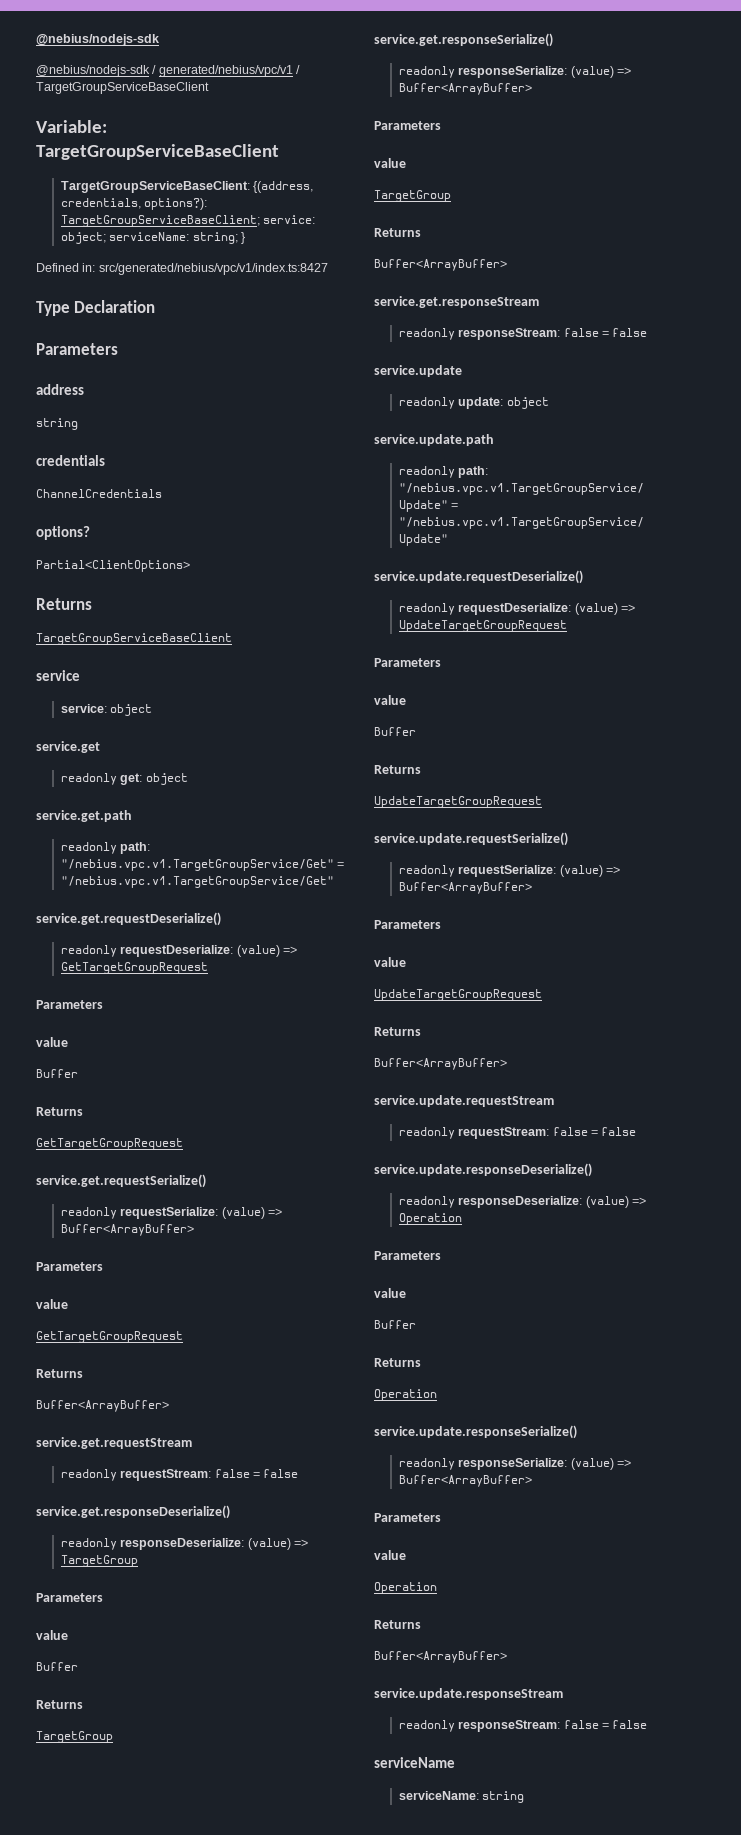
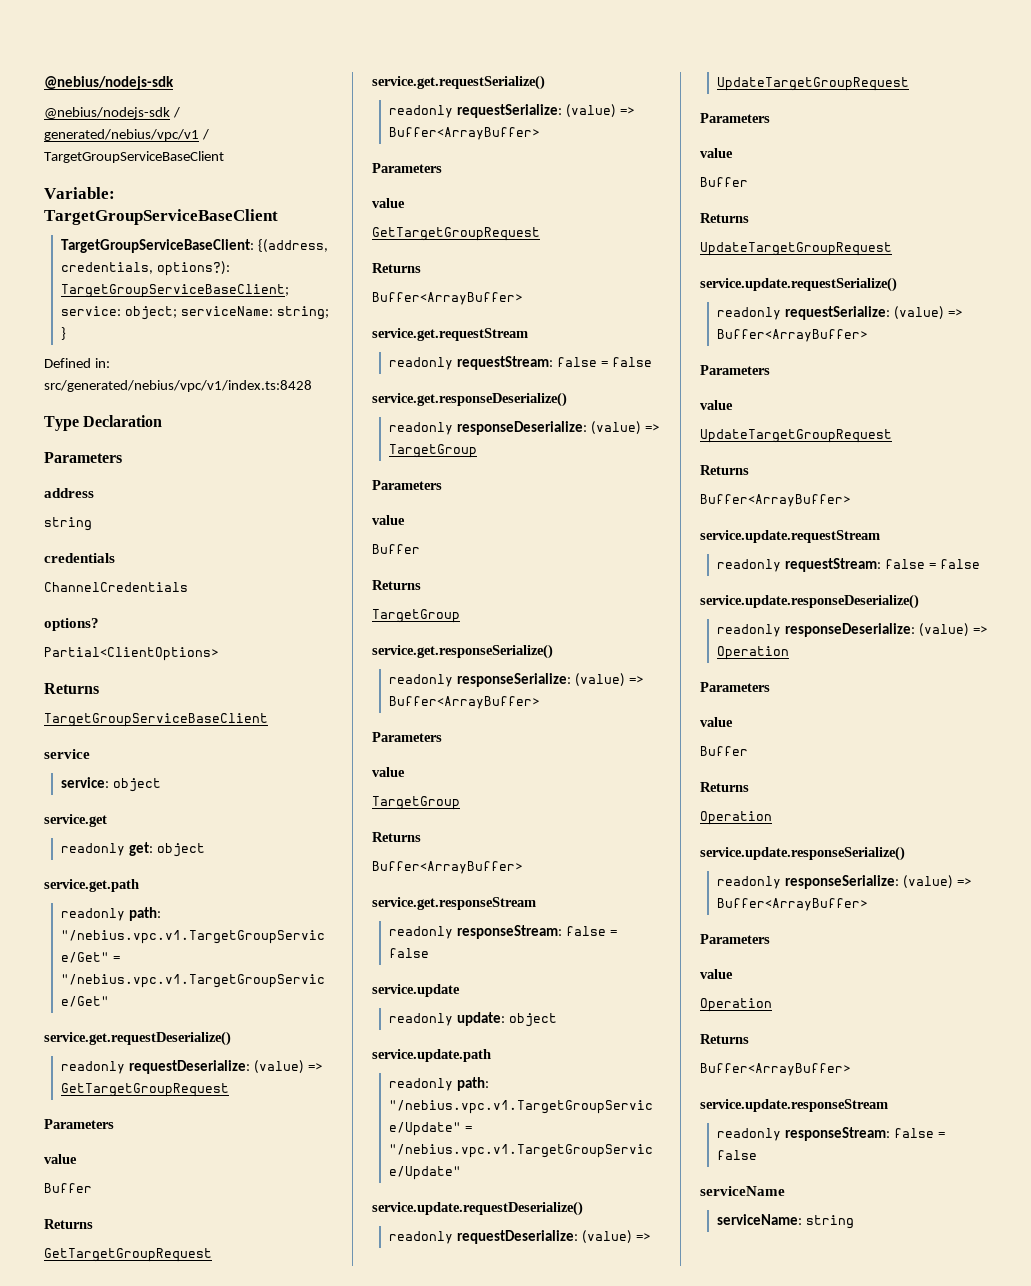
- Defined in: src/generated/nebius/vpc/v1/index.ts:8427
+ Defined in: src/generated/nebius/vpc/v1/index.ts:8428

